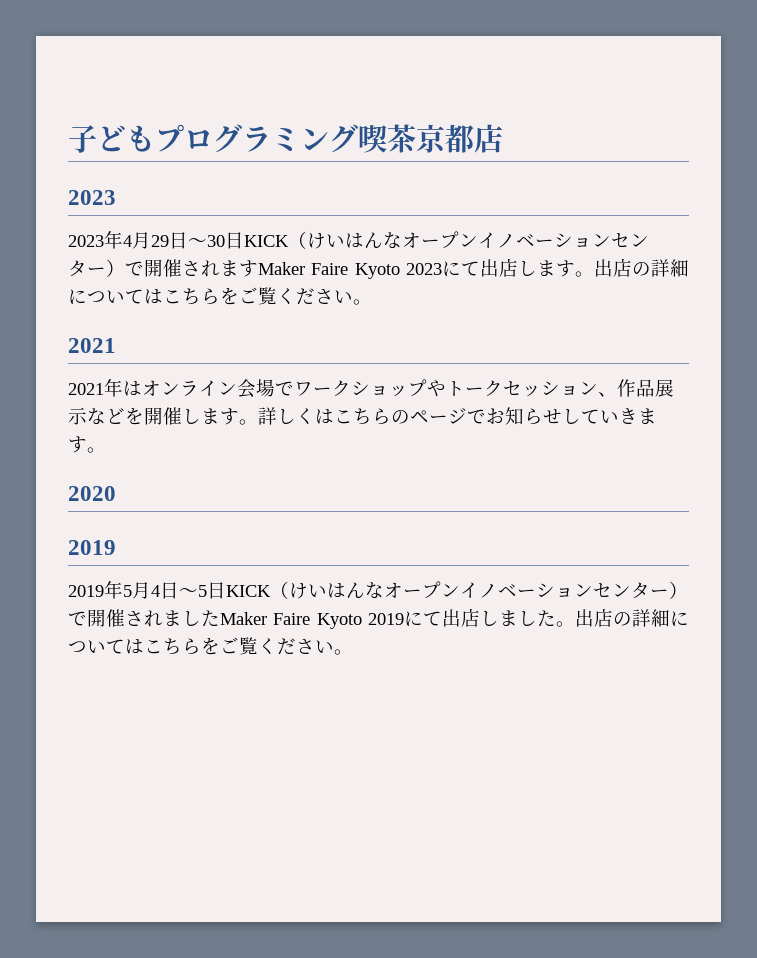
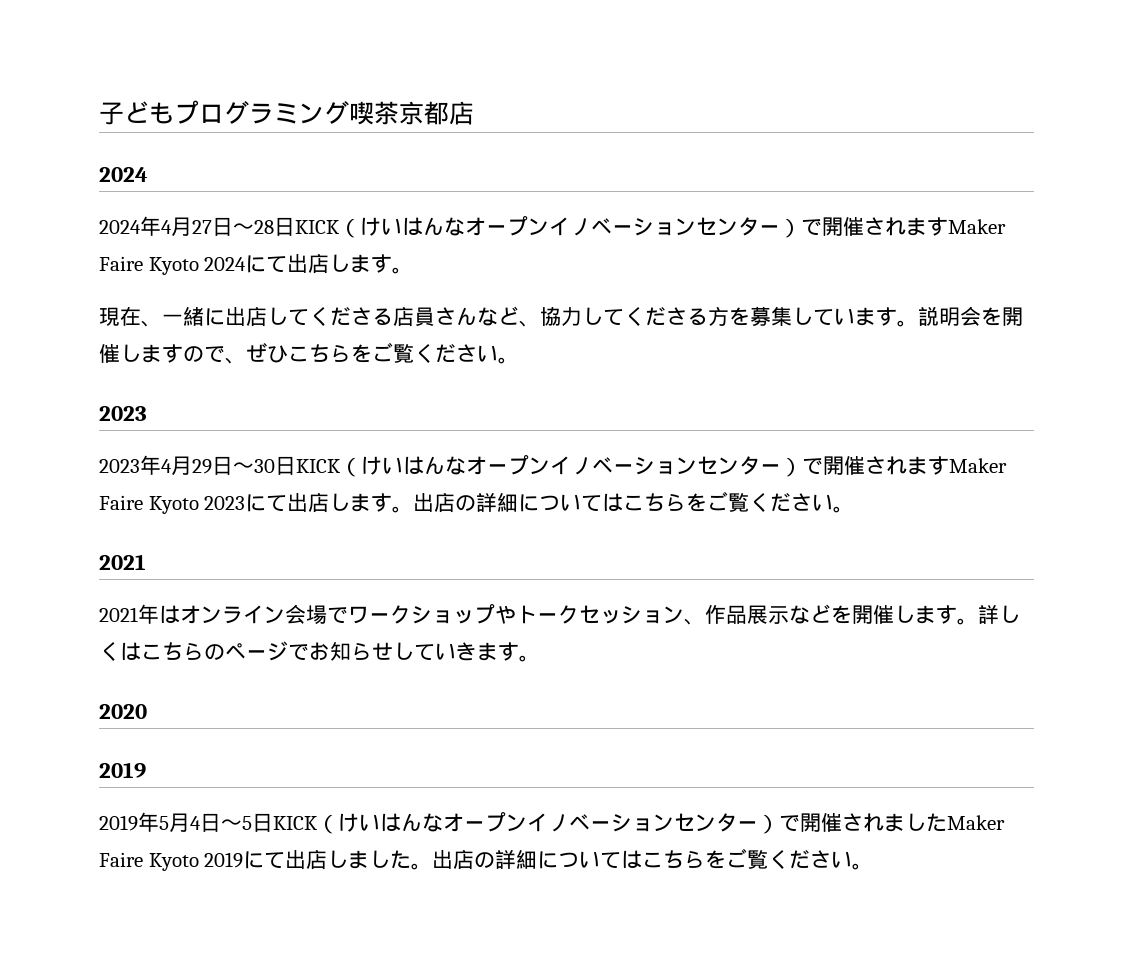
  子どもプログラミング喫茶京都店
+ 2024
+ 2024年4月27日〜28日KICK（けいはんなオープンイノベーションセンター）で開催されますMaker Faire Kyoto 2024にて出店します。
+ 現在、一緒に出店してくださる店員さんなど、協力してくださる方を募集しています。説明会を開催しますので、ぜひこちらをご覧ください。

